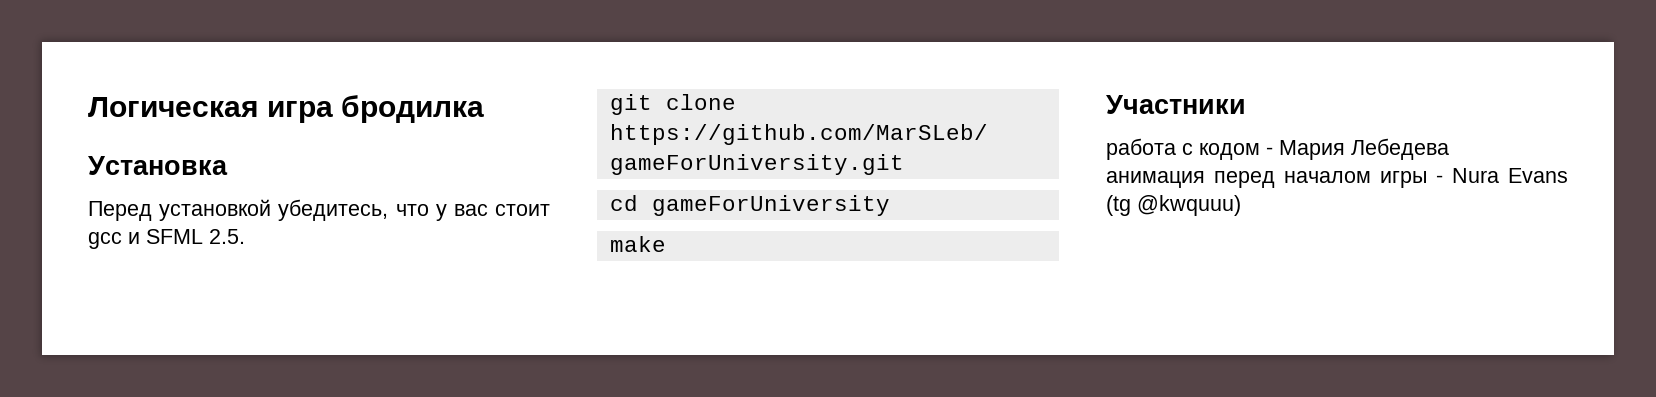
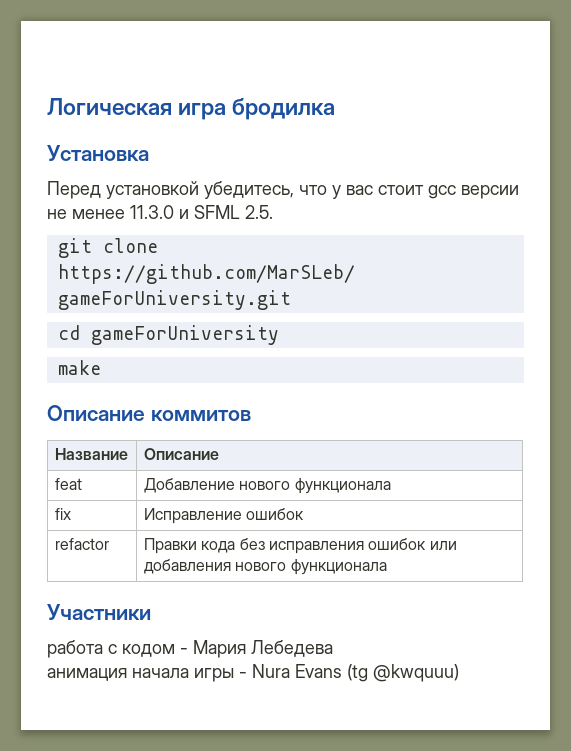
- Перед установкой убедитесь, что у вас стоит gcc и SFML 2.5.
+ Перед установкой убедитесь, что у вас стоит gcc версии не менее 11.3.0 и SFML 2.5.
+ Описание коммитов
+ Название | Описание
+ feat | Добавление нового функционала
+ fix | Исправление ошибок
+ refactor | Правки кода без исправления ошибок или добавления нового функционала
- анимация перед началом игры - Nura Evans (tg @kwquuu)
+ анимация начала игры - Nura Evans (tg @kwquuu)

